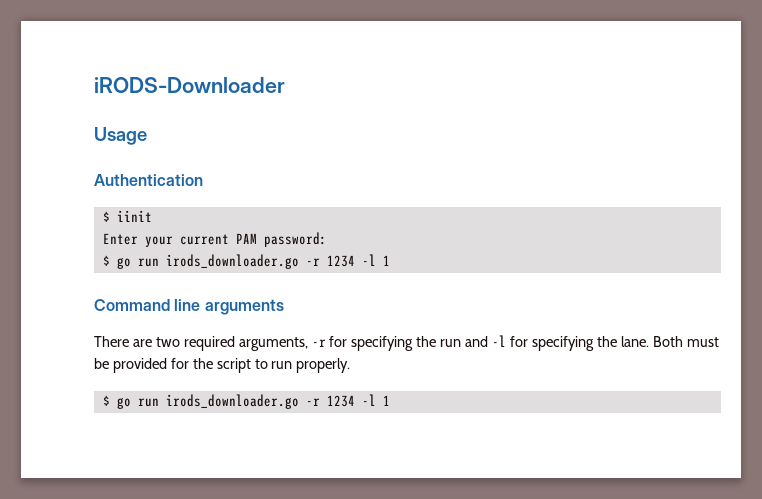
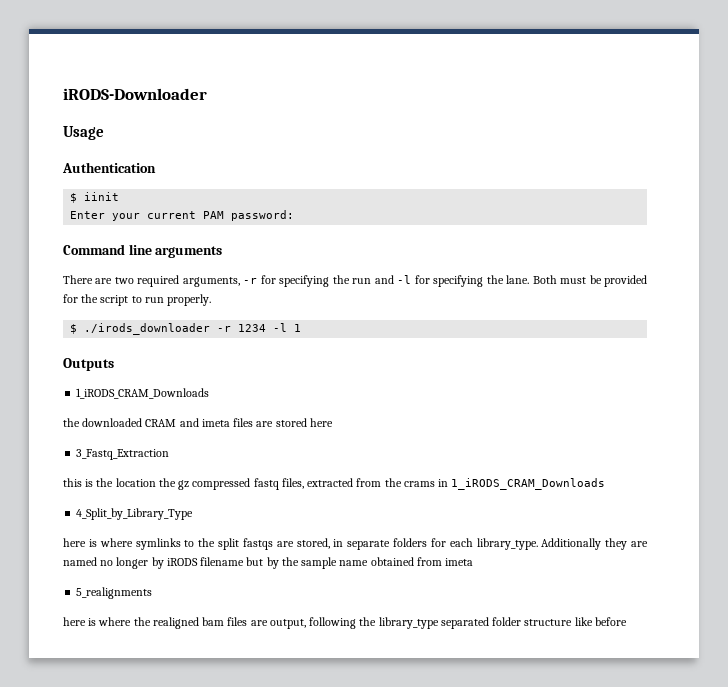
  Enter your current PAM password:
- $ go run irods_downloader.go -r 1234 -l 1
  Both must be provided for the script to run properly.
- $ go run irods_downloader.go -r 1234 -l 1
+ $ ./irods_downloader -r 1234 -l 1
+ Outputs
+ 1_iRODS_CRAM_Downloads
+ the downloaded CRAM and imeta files are stored here
+ 3_Fastq_Extraction
+ this is the location the gz compressed fastq files, extracted from the crams in 1_iRODS_CRAM_Downloads
+ 4_Split_by_Library_Type
+ here is where symlinks to the split fastqs are stored, in separate folders for each library_type. Additionally they are named no longer by iRODS filename but by the sample name obtained from imeta
+ 5_realignments
+ here is where the realigned bam files are output, following the library_type separated folder structure like before

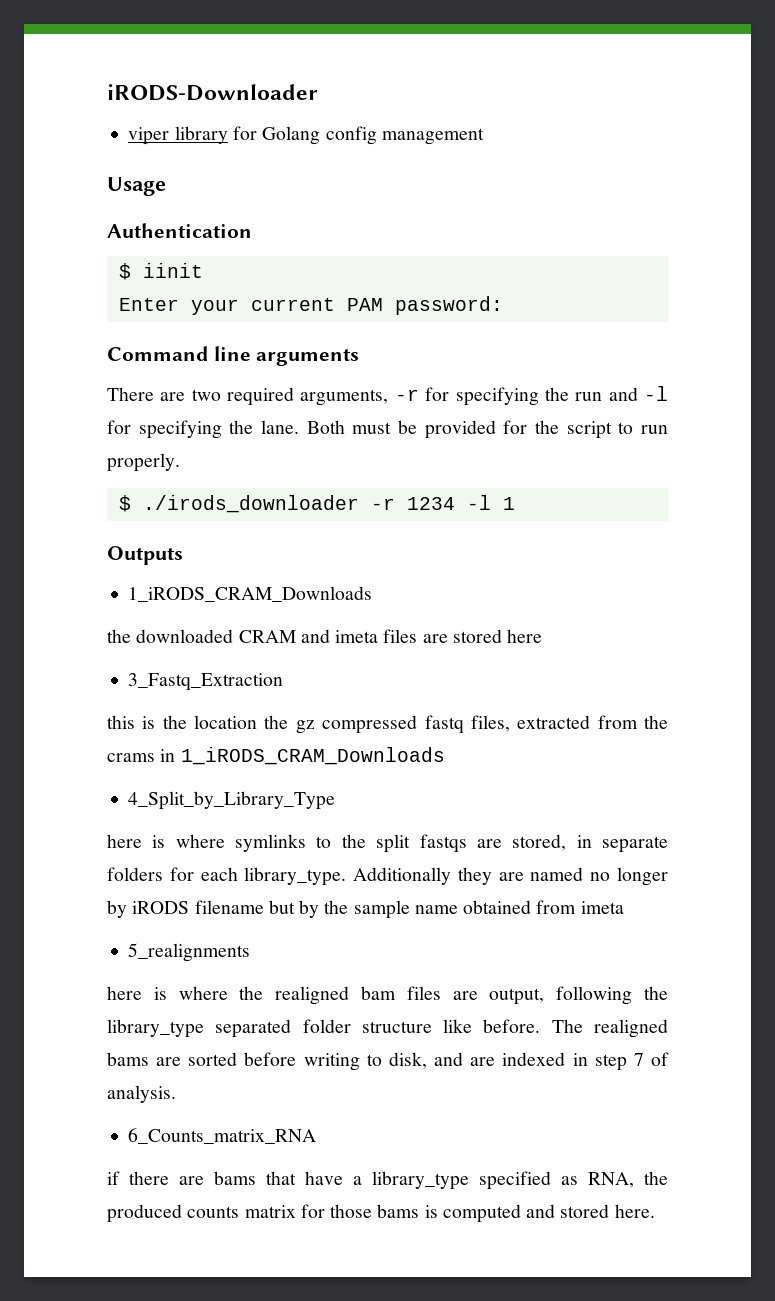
+ viper library for Golang config management
- here is where the realigned bam files are output, following the library_type separated folder structure like before
+ here is where the realigned bam files are output, following the library_type separated folder structure like before. The realigned bams are sorted before writing to disk, and are indexed in step 7 of analysis.
+ 6_Counts_matrix_RNA
+ if there are bams that have a library_type specified as RNA, the produced counts matrix for those bams is computed and stored here.

